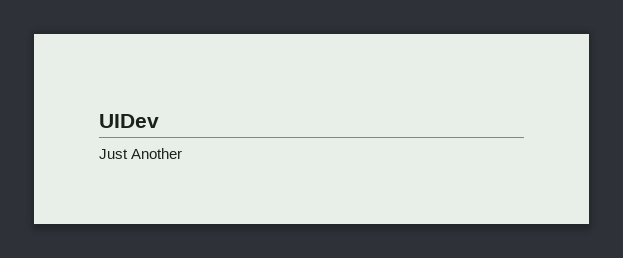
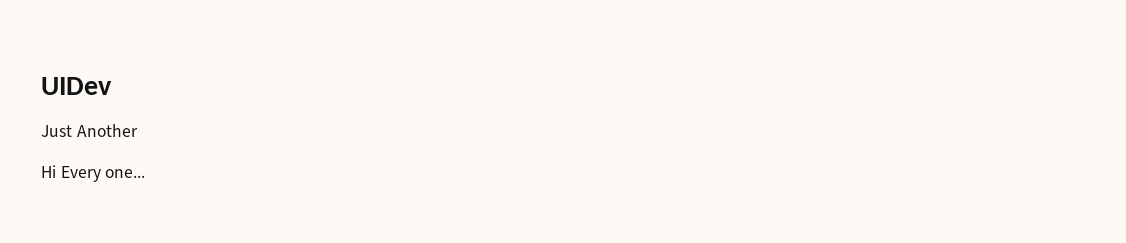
+ Hi Every one...

